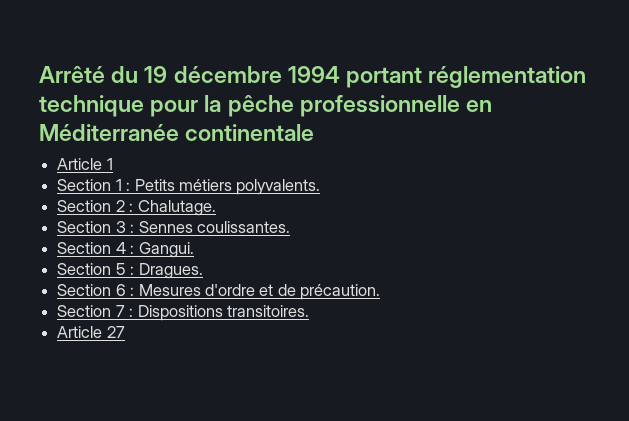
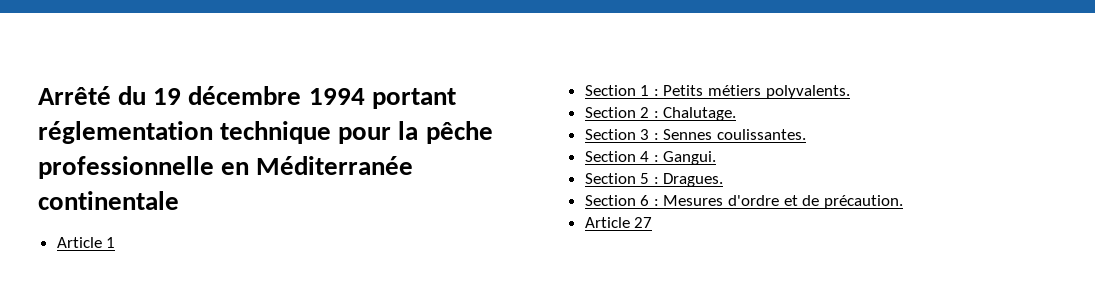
- Section 7 : Dispositions transitoires.

